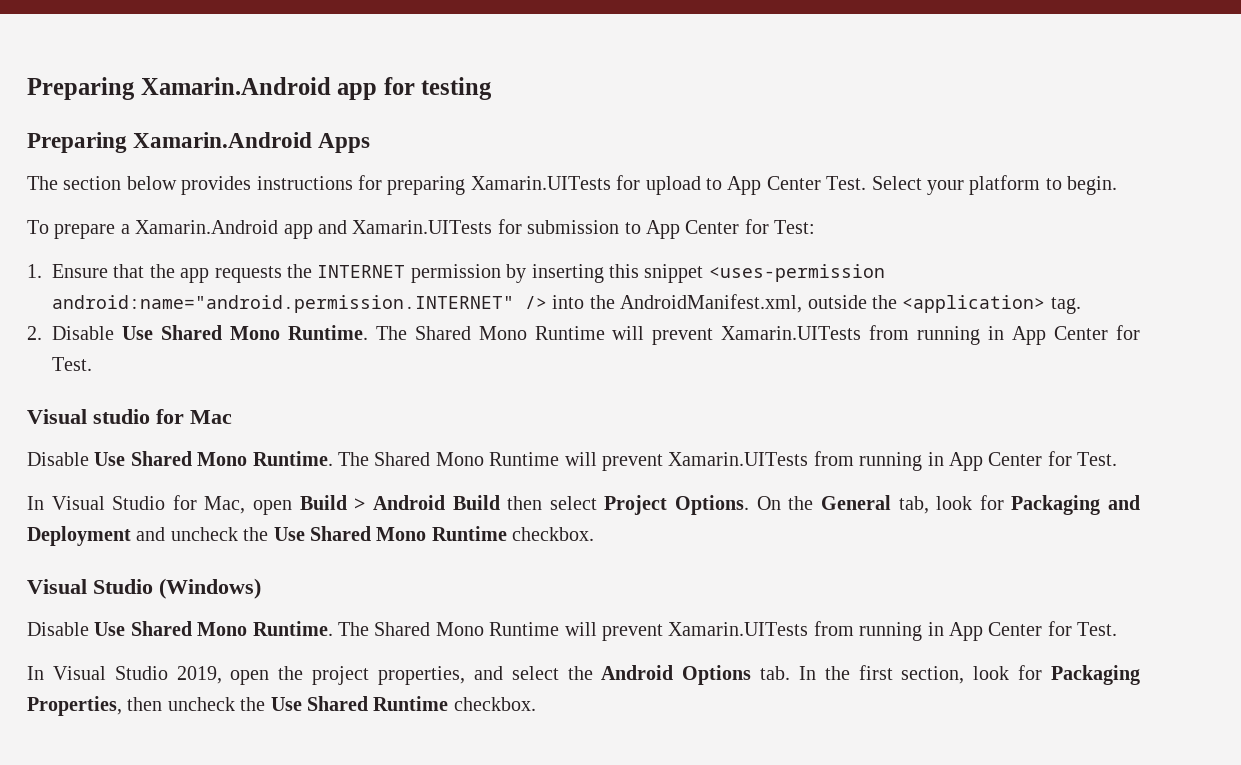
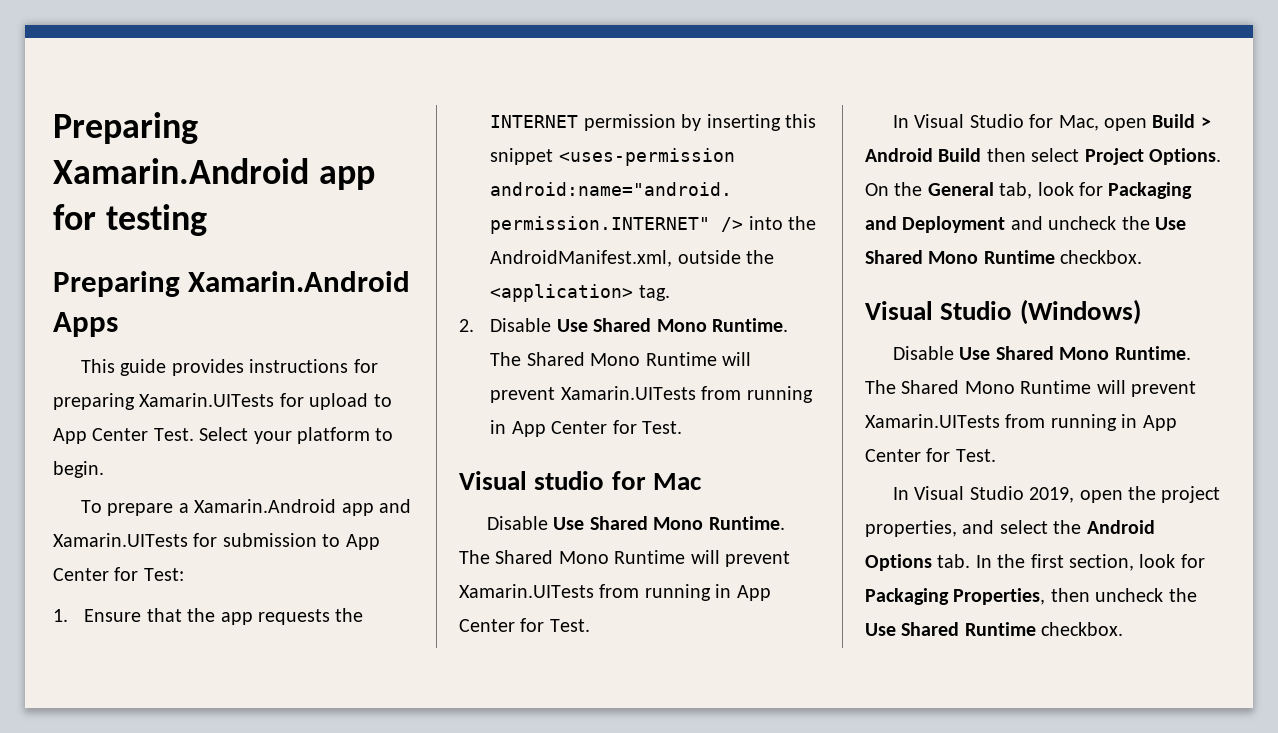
- The section below provides instructions for preparing Xamarin.UITests for upload to App Center Test.
+ This guide provides instructions for preparing Xamarin.UITests for upload to App Center Test.

